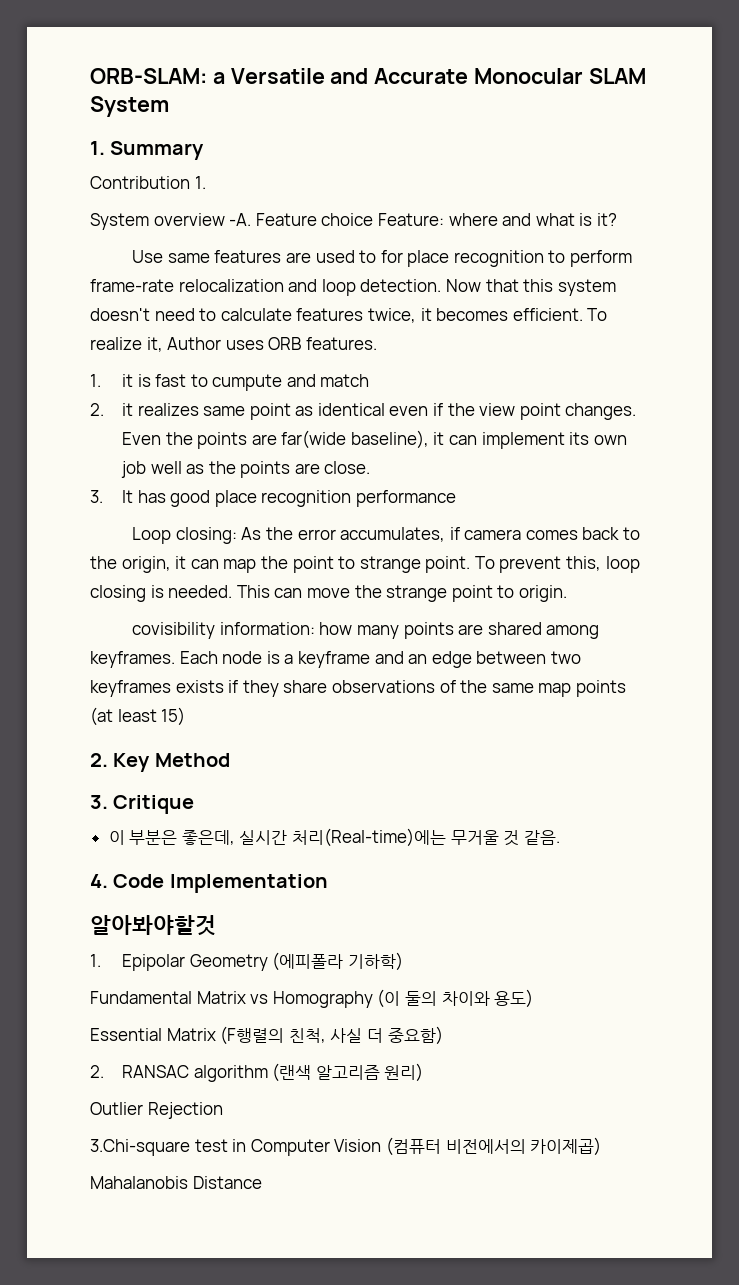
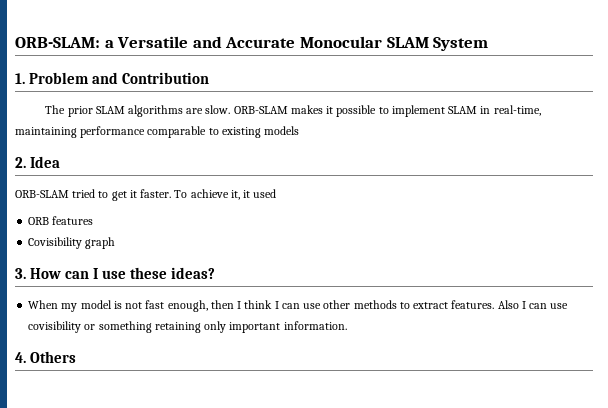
- 1. Summary
- Contribution 1.
- System overview -A. Feature choice Feature: where and what is it?
- Use same features are used to for place recognition to perform frame-rate relocalization and loop detection. Now that this system doesn't need to calculate features twice, it becomes efficient. To realize it, Author uses ORB features.
- 1. it is fast to cumpute and match
- 2. it realizes same point as identical even if the view point changes. Even the points are far(wide baseline), it can implement its own job well as the points are close.
- 3. It has good place recognition performance
- Loop closing: As the error accumulates, if camera comes back to the origin, it can map the point to strange point. To prevent this, loop closing is needed. This can move the strange point to origin.
- covisibility information: how many points are shared among keyframes. Each node is a keyframe and an edge between two keyframes exists if they share observations of the same map points (at least 15)
- 2. Key Method
- 3. Critique
- 이 부분은 좋은데, 실시간 처리(Real-time)에는 무거울 것 같음.
- 4. Code Implementation
- 알아봐야할것
- 1. Epipolar Geometry (에피폴라 기하학)
- Fundamental Matrix vs Homography (이 둘의 차이와 용도)
- Essential Matrix (F행렬의 친척, 사실 더 중요함)
- 2. RANSAC algorithm (랜색 알고리즘 원리)
- Outlier Rejection
- 3.Chi-square test in Computer Vision (컴퓨터 비전에서의 카이제곱)
- Mahalanobis Distance
+ 1. Problem and Contribution
+ The prior SLAM algorithms are slow. ORB-SLAM makes it possible to implement SLAM in real-time, maintaining performance comparable to existing models
+ 2. Idea
+ ORB-SLAM tried to get it faster. To achieve it, it used
+ ORB features
+ Covisibility graph
+ 3. How can I use these ideas?
+ When my model is not fast enough, then I think I can use other methods to extract features. Also I can use covisibility or something retaining only important information.
+ 4. Others

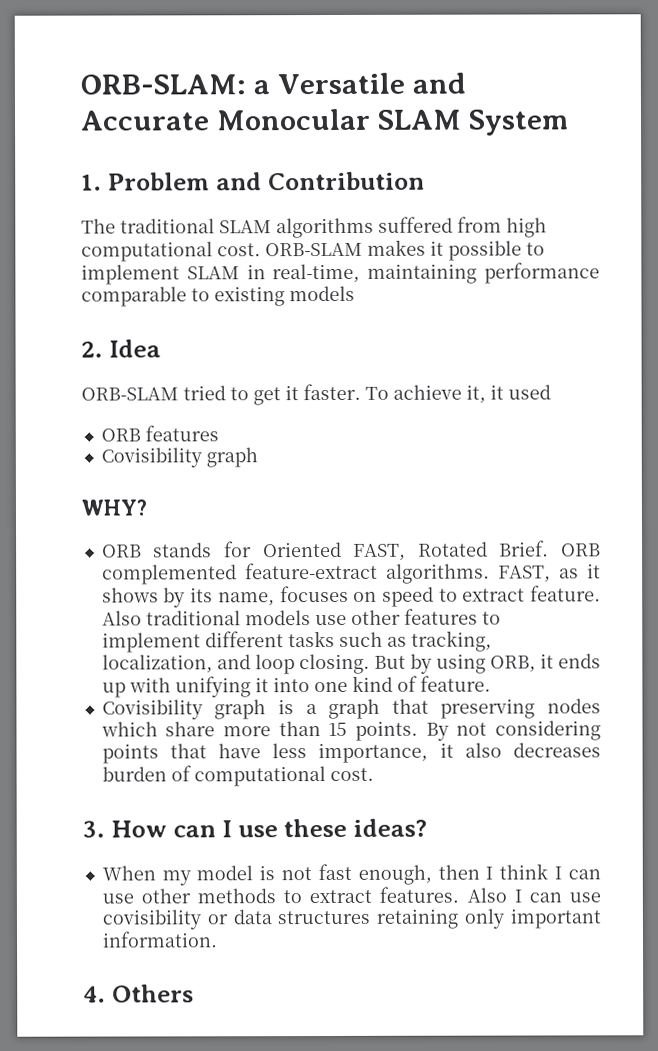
- The prior SLAM algorithms are slow.
+ The traditional SLAM algorithms suffered from high computational cost.
+ WHY?
+ ORB stands for Oriented FAST, Rotated Brief. ORB complemented feature-extract algorithms. FAST, as it shows by its name, focuses on speed to extract feature. Also traditional models use other features to implement different tasks such as tracking, localization, and loop closing. But by using ORB, it ends up with unifying it into one kind of feature.
+ Covisibility graph is a graph that preserving nodes which share more than 15 points. By not considering points that have less importance, it also decreases burden of computational cost.
- Also I can use covisibility or something retaining only important information.
+ Also I can use covisibility or data structures retaining only important information.

